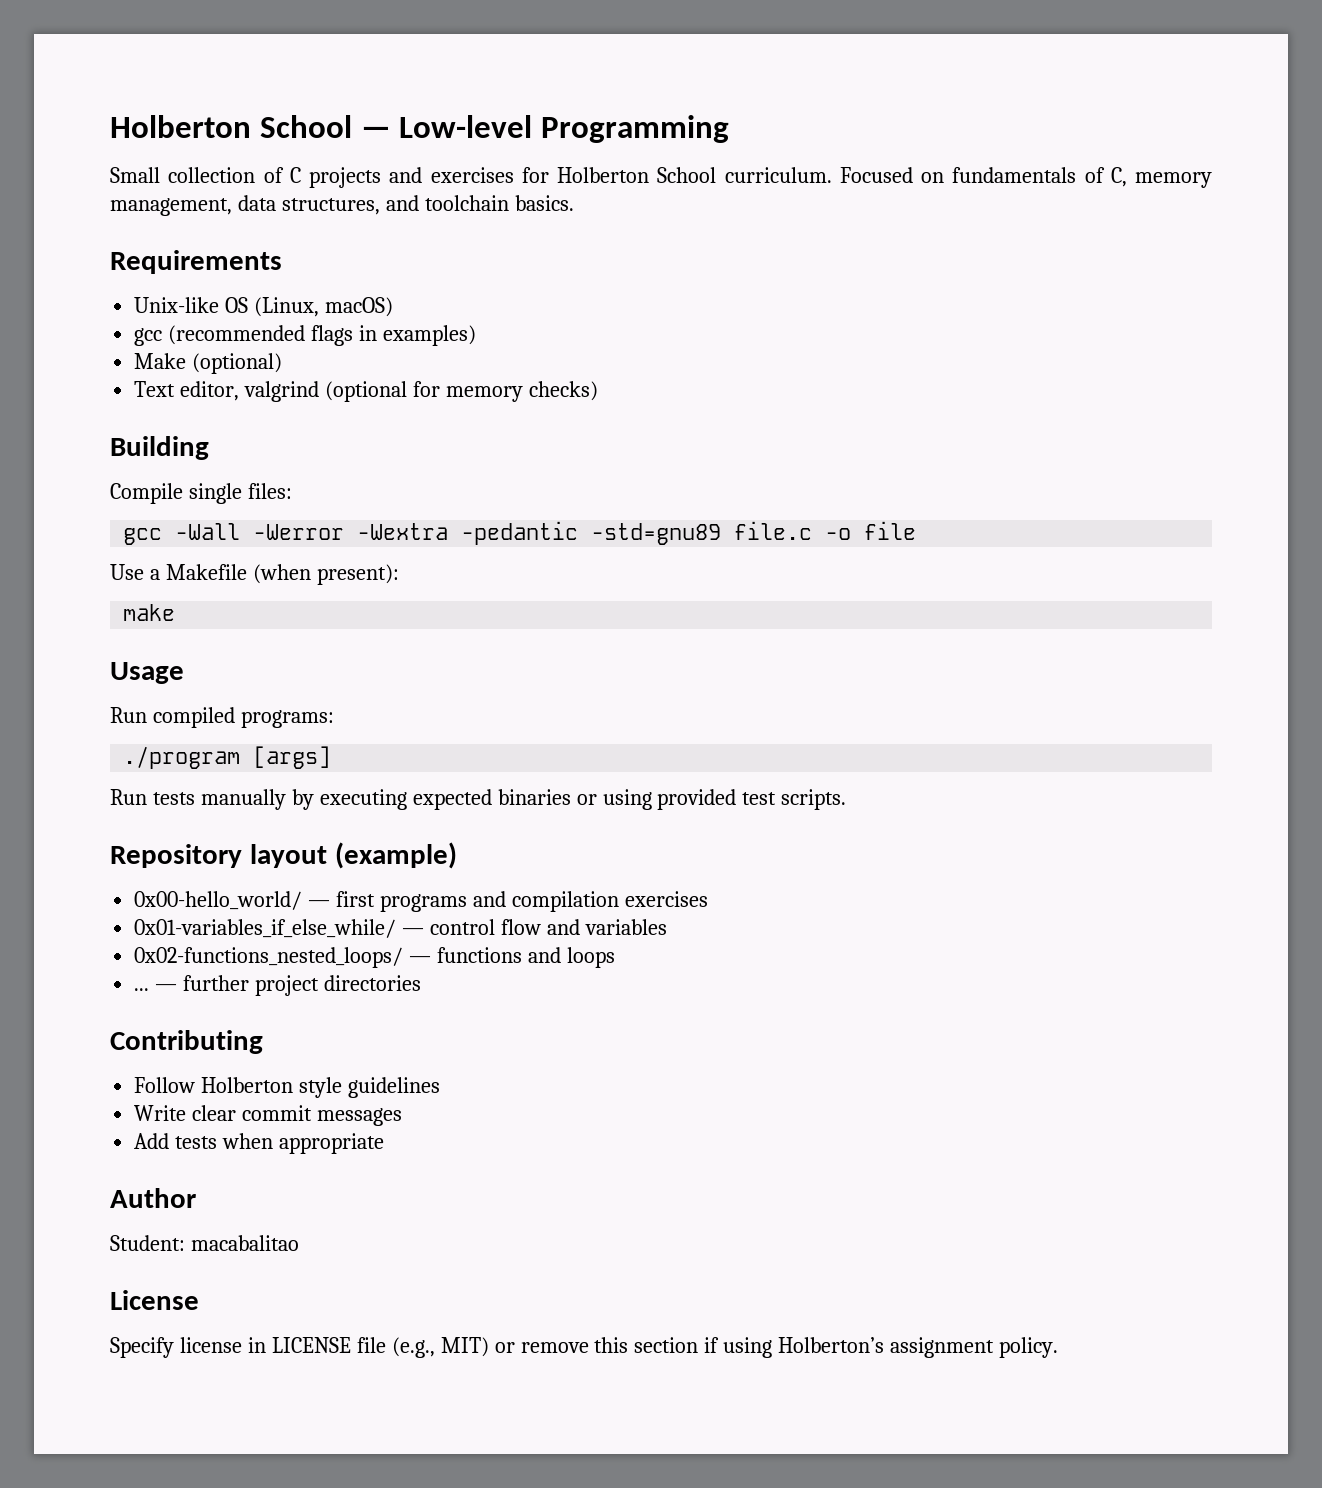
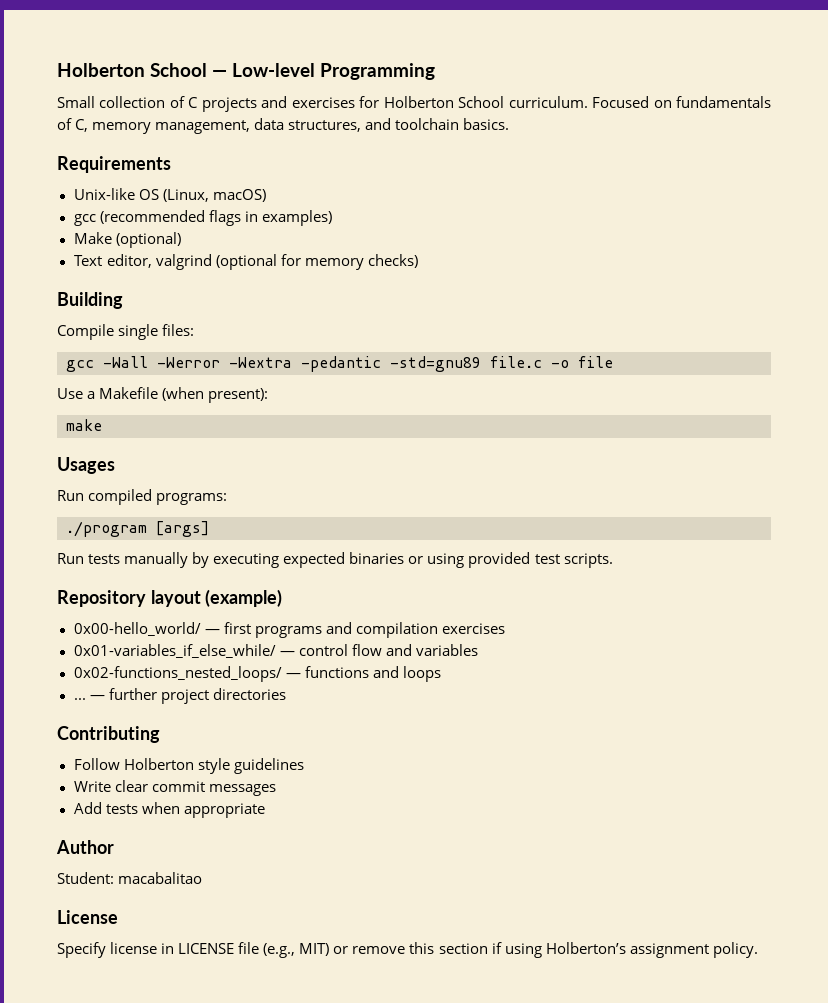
- Usage
+ Usages

